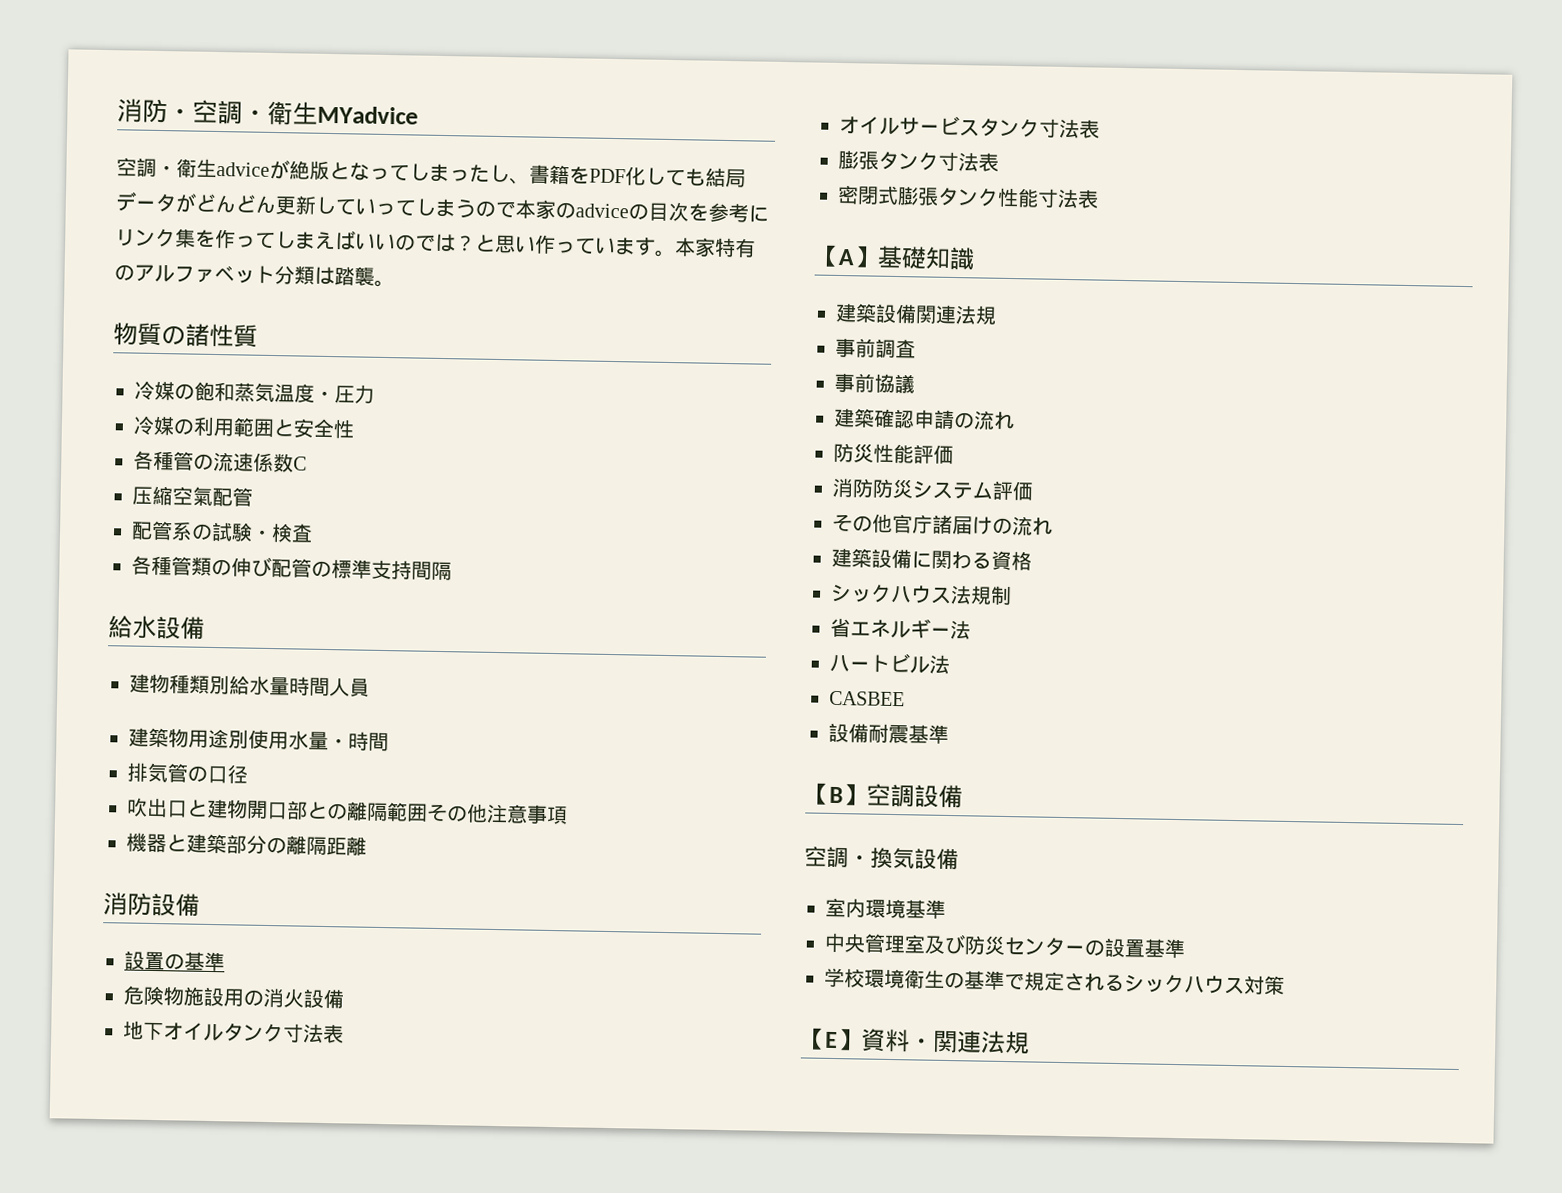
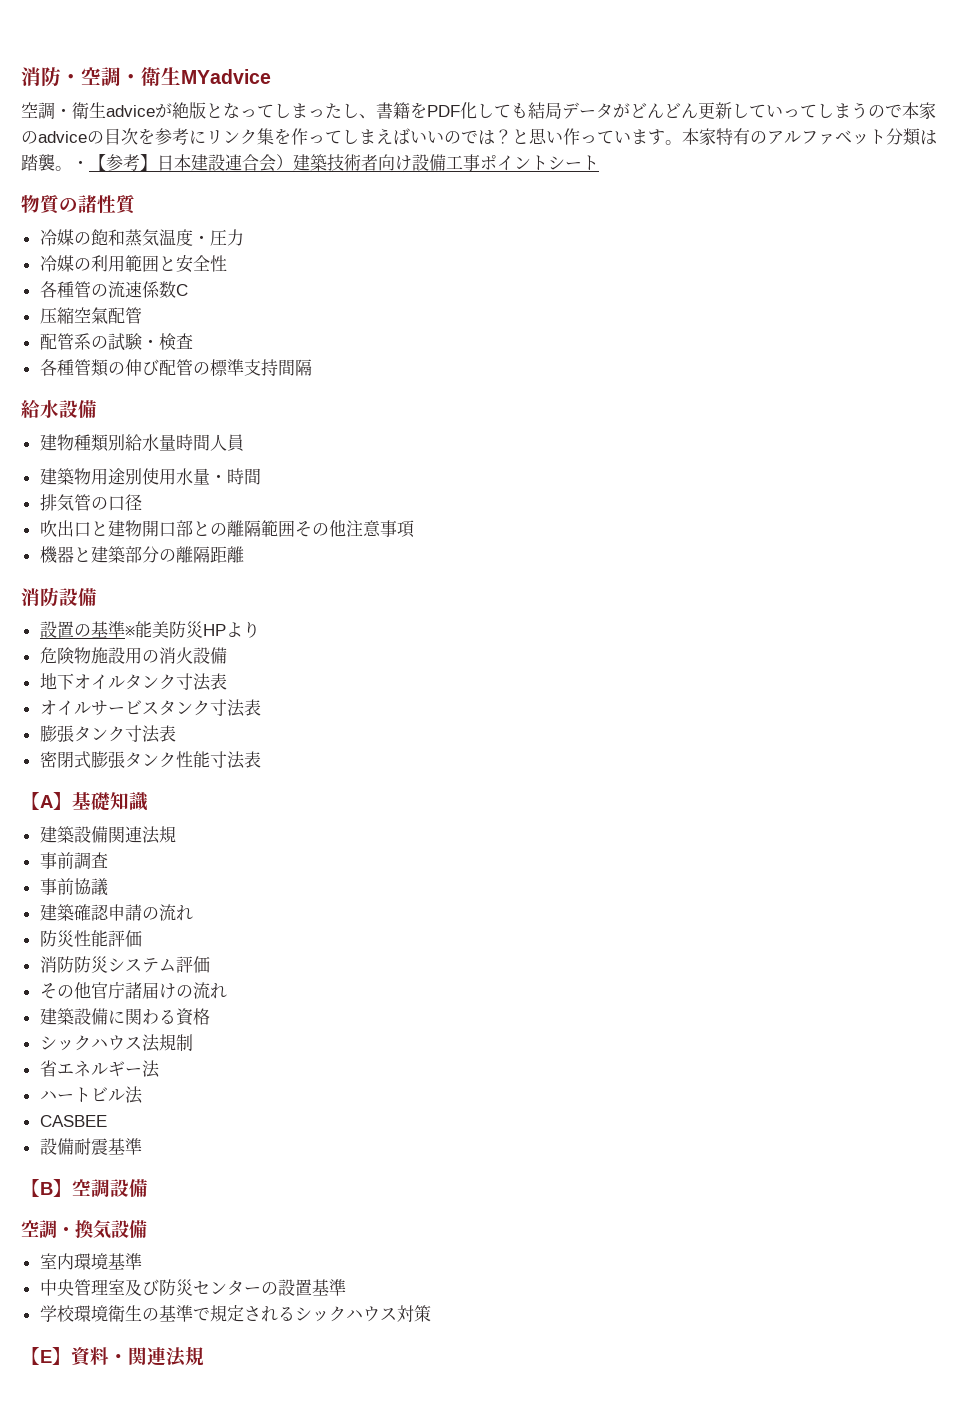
+ ・【参考】日本建設連合会）建築技術者向け設備工事ポイントシート
- 設置の基準
+ 設置の基準※能美防災HPより

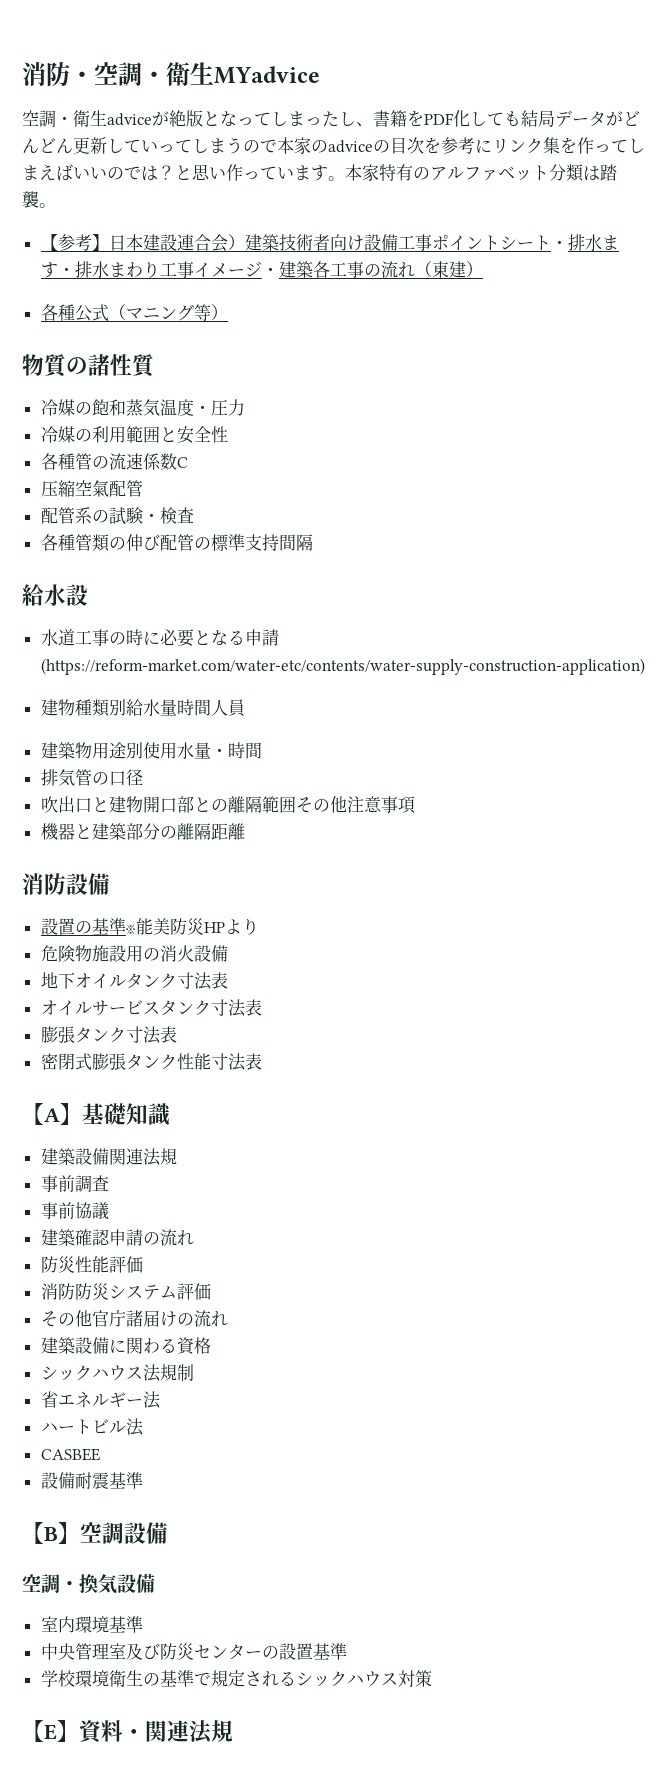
- 本家特有のアルファベット分類は踏襲。・【参考】日本建設連合会）建築技術者向け設備工事ポイントシート
+ 本家特有のアルファベット分類は踏襲。
+ 【参考】日本建設連合会）建築技術者向け設備工事ポイントシート・排水ます・排水まわり工事イメージ・建築各工事の流れ（東建）
+ 各種公式（マニング等）
- 給水設備
+ 給水設
+ 水道工事の時に必要となる申請(https://reform-market.com/water-etc/contents/water-supply-construction-application)

